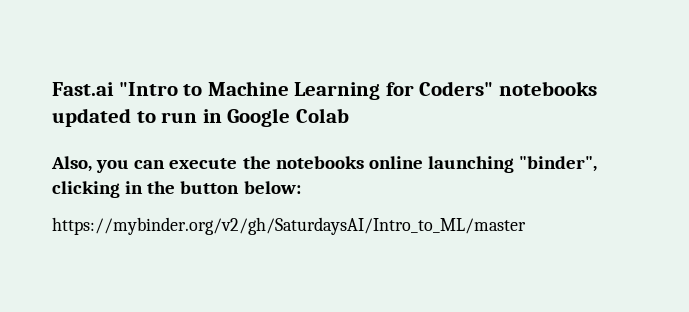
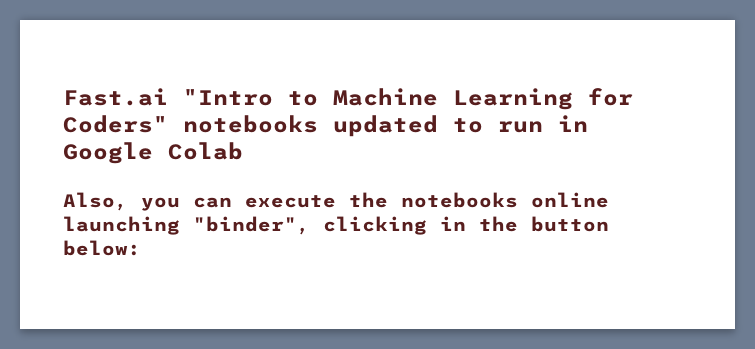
- https://mybinder.org/v2/gh/SaturdaysAI/Intro_to_ML/master

